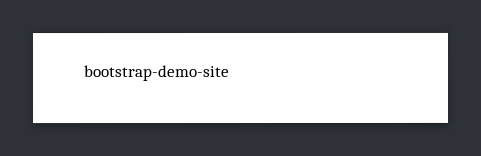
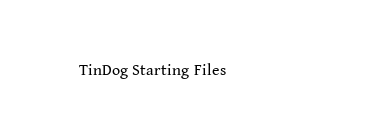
- bootstrap-demo-site
+ TinDog Starting Files

